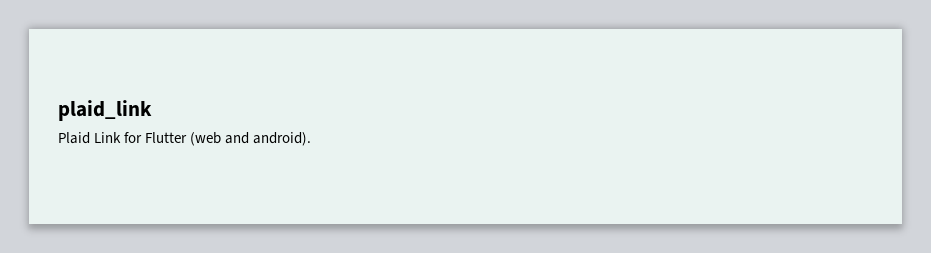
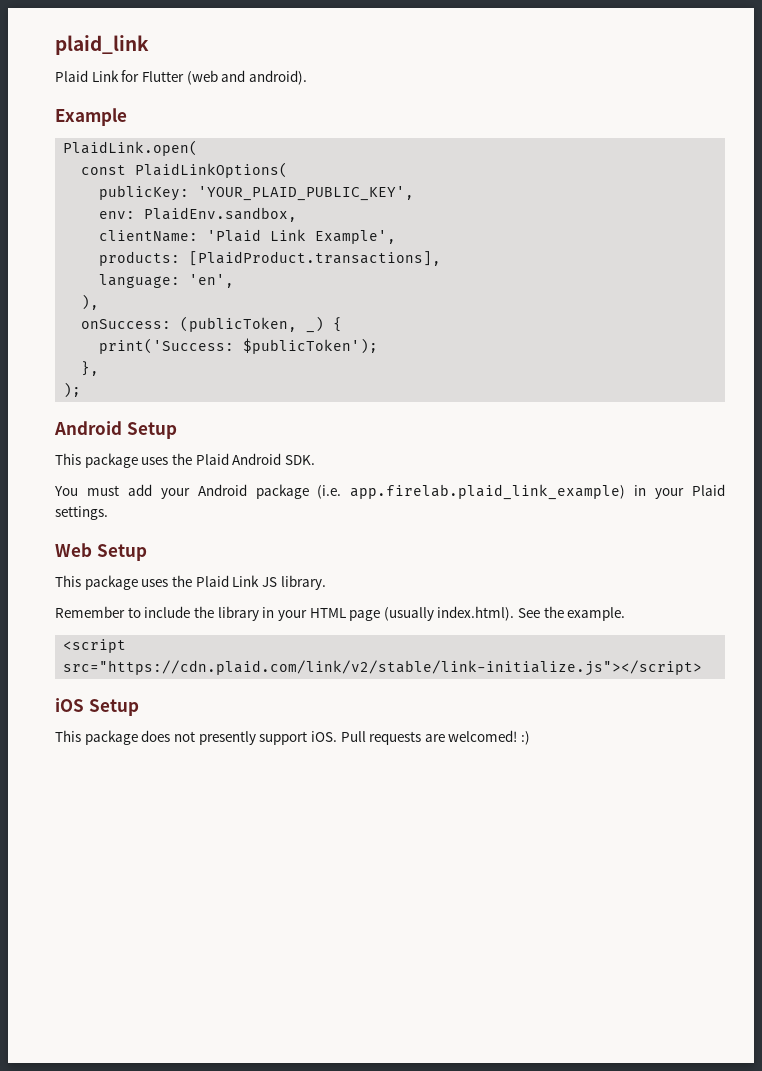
+ Example
+ PlaidLink.open(
+ const PlaidLinkOptions(
+ publicKey: 'YOUR_PLAID_PUBLIC_KEY',
+ env: PlaidEnv.sandbox,
+ clientName: 'Plaid Link Example',
+ products: [PlaidProduct.transactions],
+ language: 'en',
+ ),
+ onSuccess: (publicToken, _) {
+ print('Success: $publicToken');
+ },
+ );
+ Android Setup
+ This package uses the Plaid Android SDK.
+ You must add your Android package (i.e. app.firelab.plaid_link_example) in your Plaid settings.
+ Web Setup
+ This package uses the Plaid Link JS library.
+ Remember to include the library in your HTML page (usually index.html). See the example.
+ <script src="https://cdn.plaid.com/link/v2/stable/link-initialize.js"></script>
+ iOS Setup
+ This package does not presently support iOS. Pull requests are welcomed! :)

